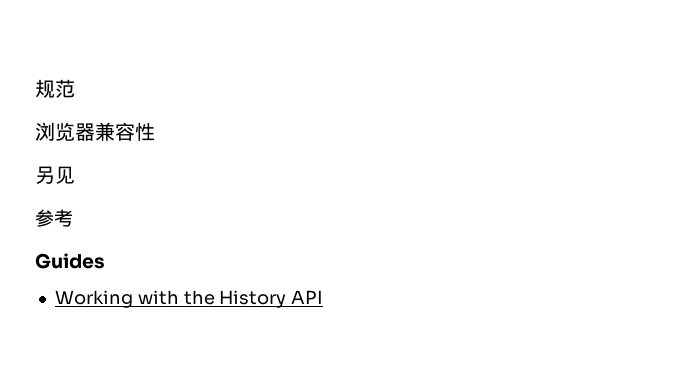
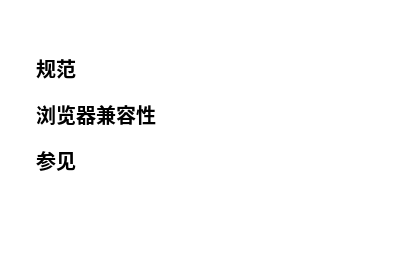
- 另见
+ 参见
- 参考
- Guides
- Working with the History API

